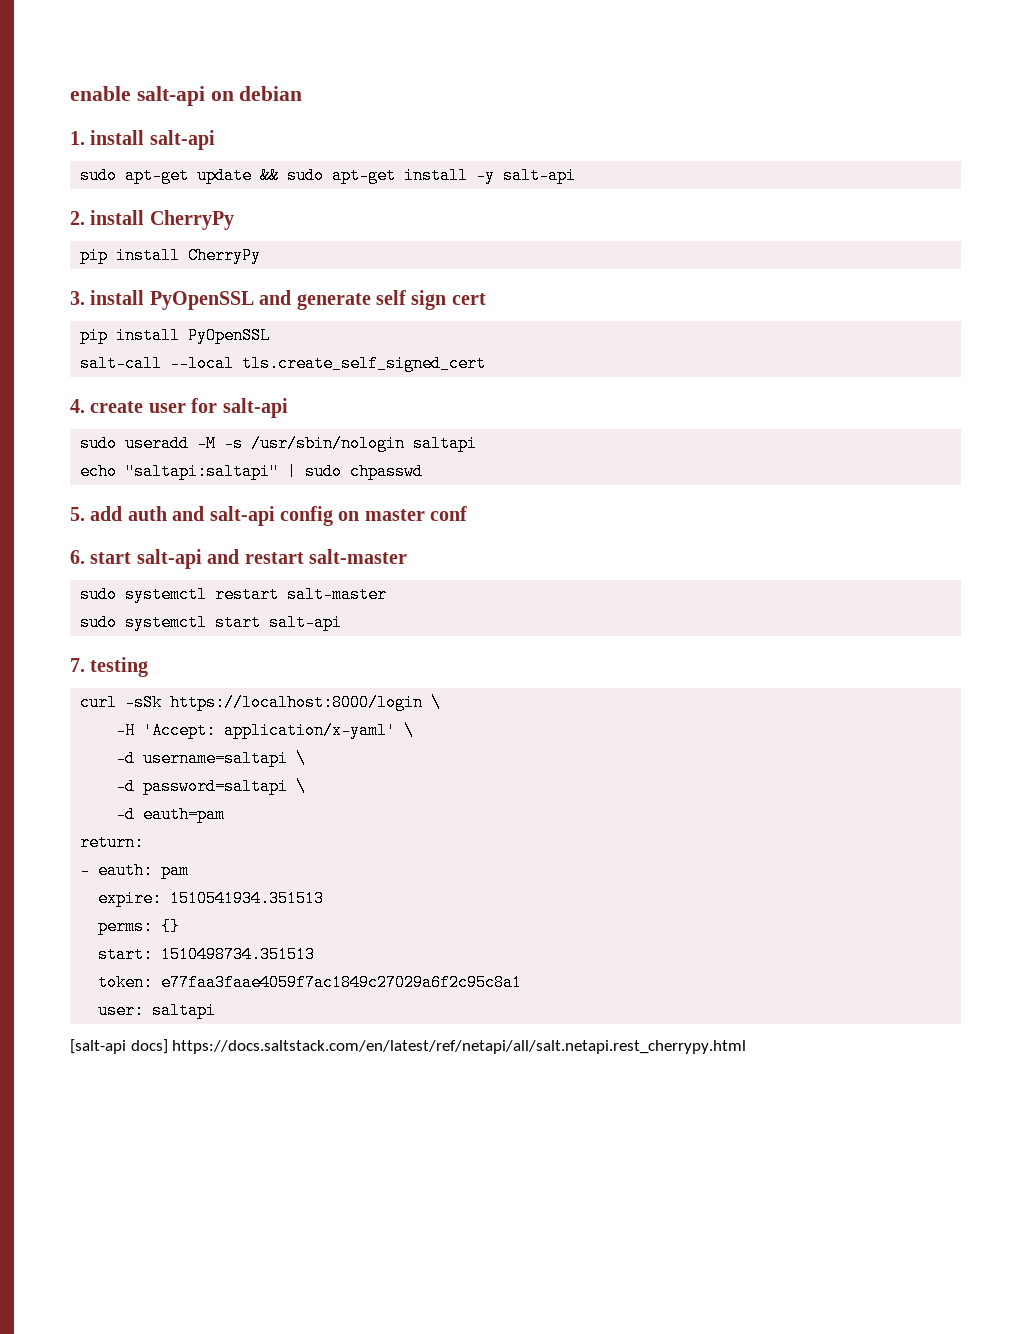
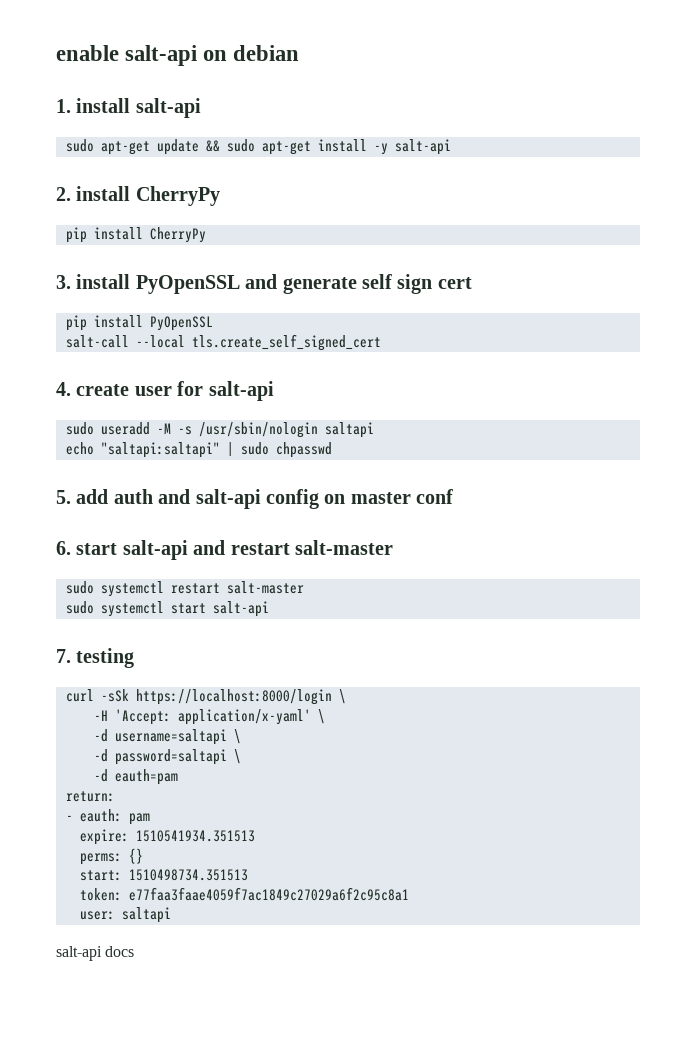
- [salt-api docs] https://docs.saltstack.com/en/latest/ref/netapi/all/salt.netapi.rest_cherrypy.html
+ salt-api docs

